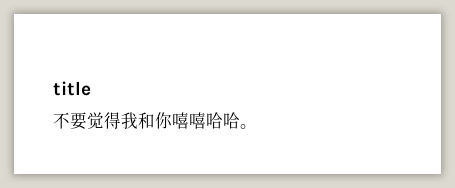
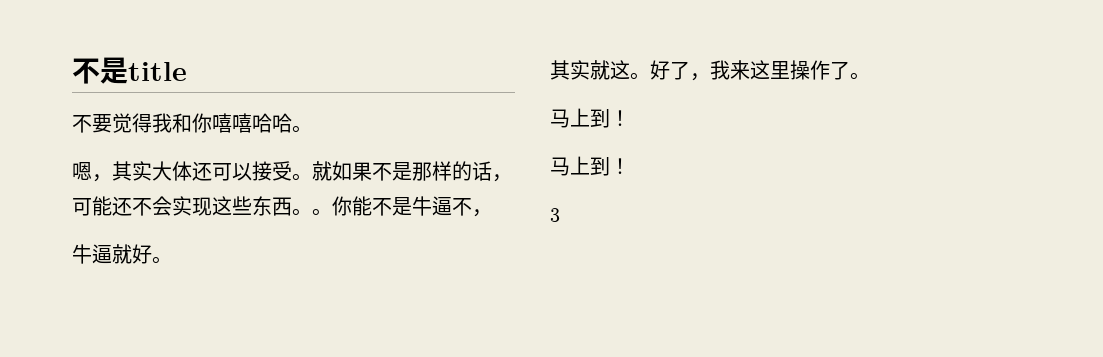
- title
+ 不是title
+ 嗯，其实大体还可以接受。就如果不是那样的话，可能还不会实现这些东西。。你能不是牛逼不，
+ 牛逼就好。
+ 其实就这。好了，我来这里操作了。
+ 马上到！
+ 马上到！
+ 3

